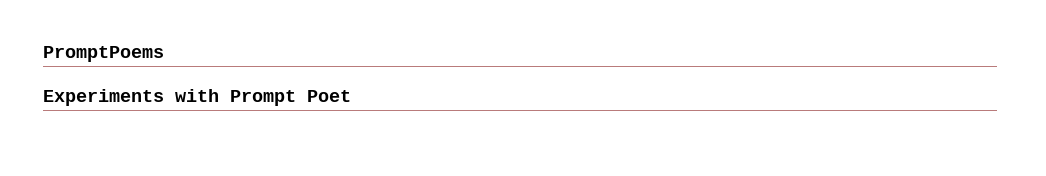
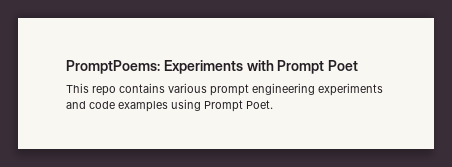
- PromptPoems
- Experiments with Prompt Poet
+ PromptPoems: Experiments with Prompt Poet
+ This repo contains various prompt engineering experiments and code examples using Prompt Poet.

